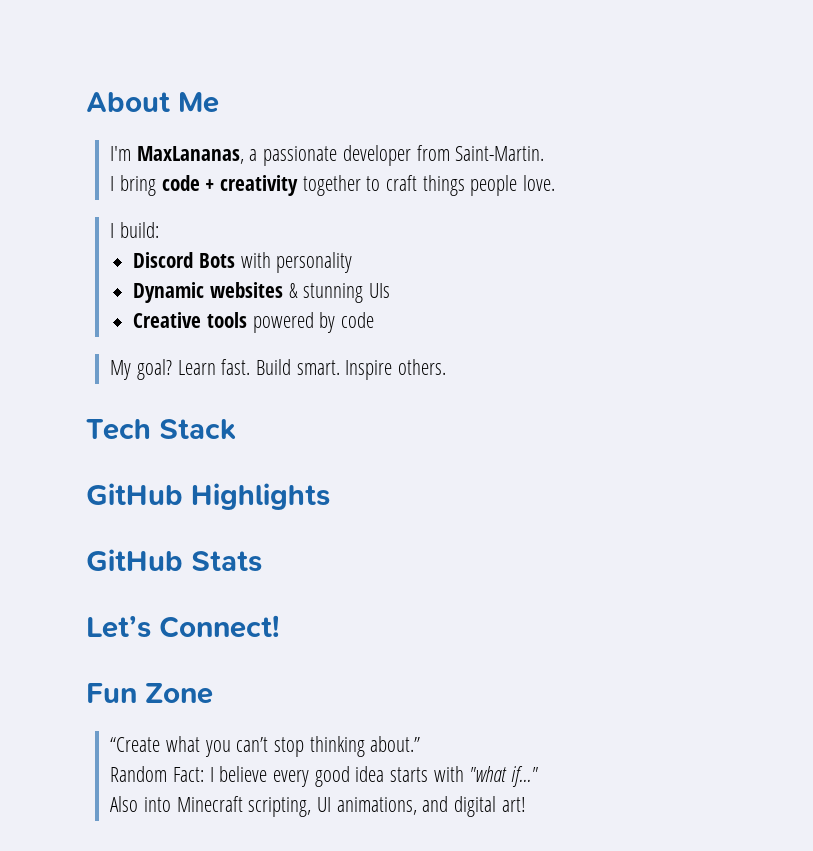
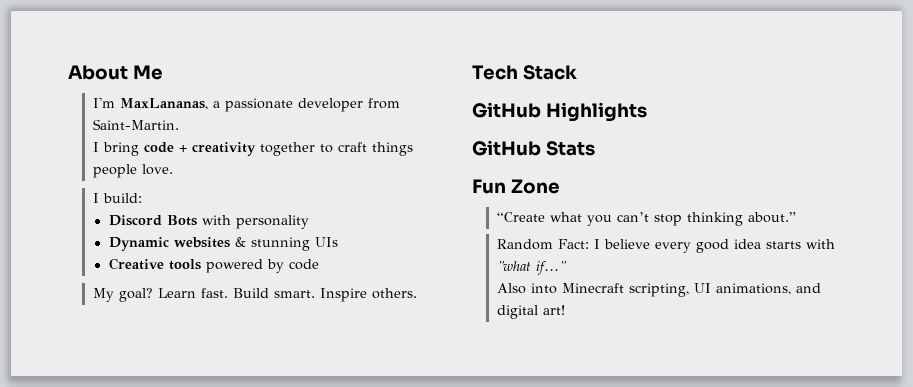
- Let’s Connect!

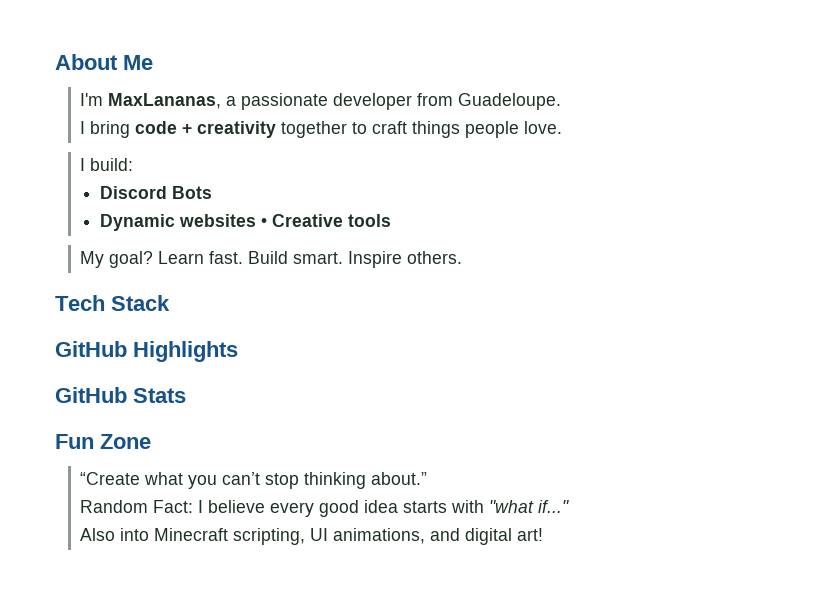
- I'm MaxLananas, a passionate developer from Saint-Martin.
+ I'm MaxLananas, a passionate developer from Guadeloupe.
- Discord Bots with personality
+ Discord Bots
- Dynamic websites & stunning UIs
- Creative tools powered by code
+ Dynamic websites • Creative tools

